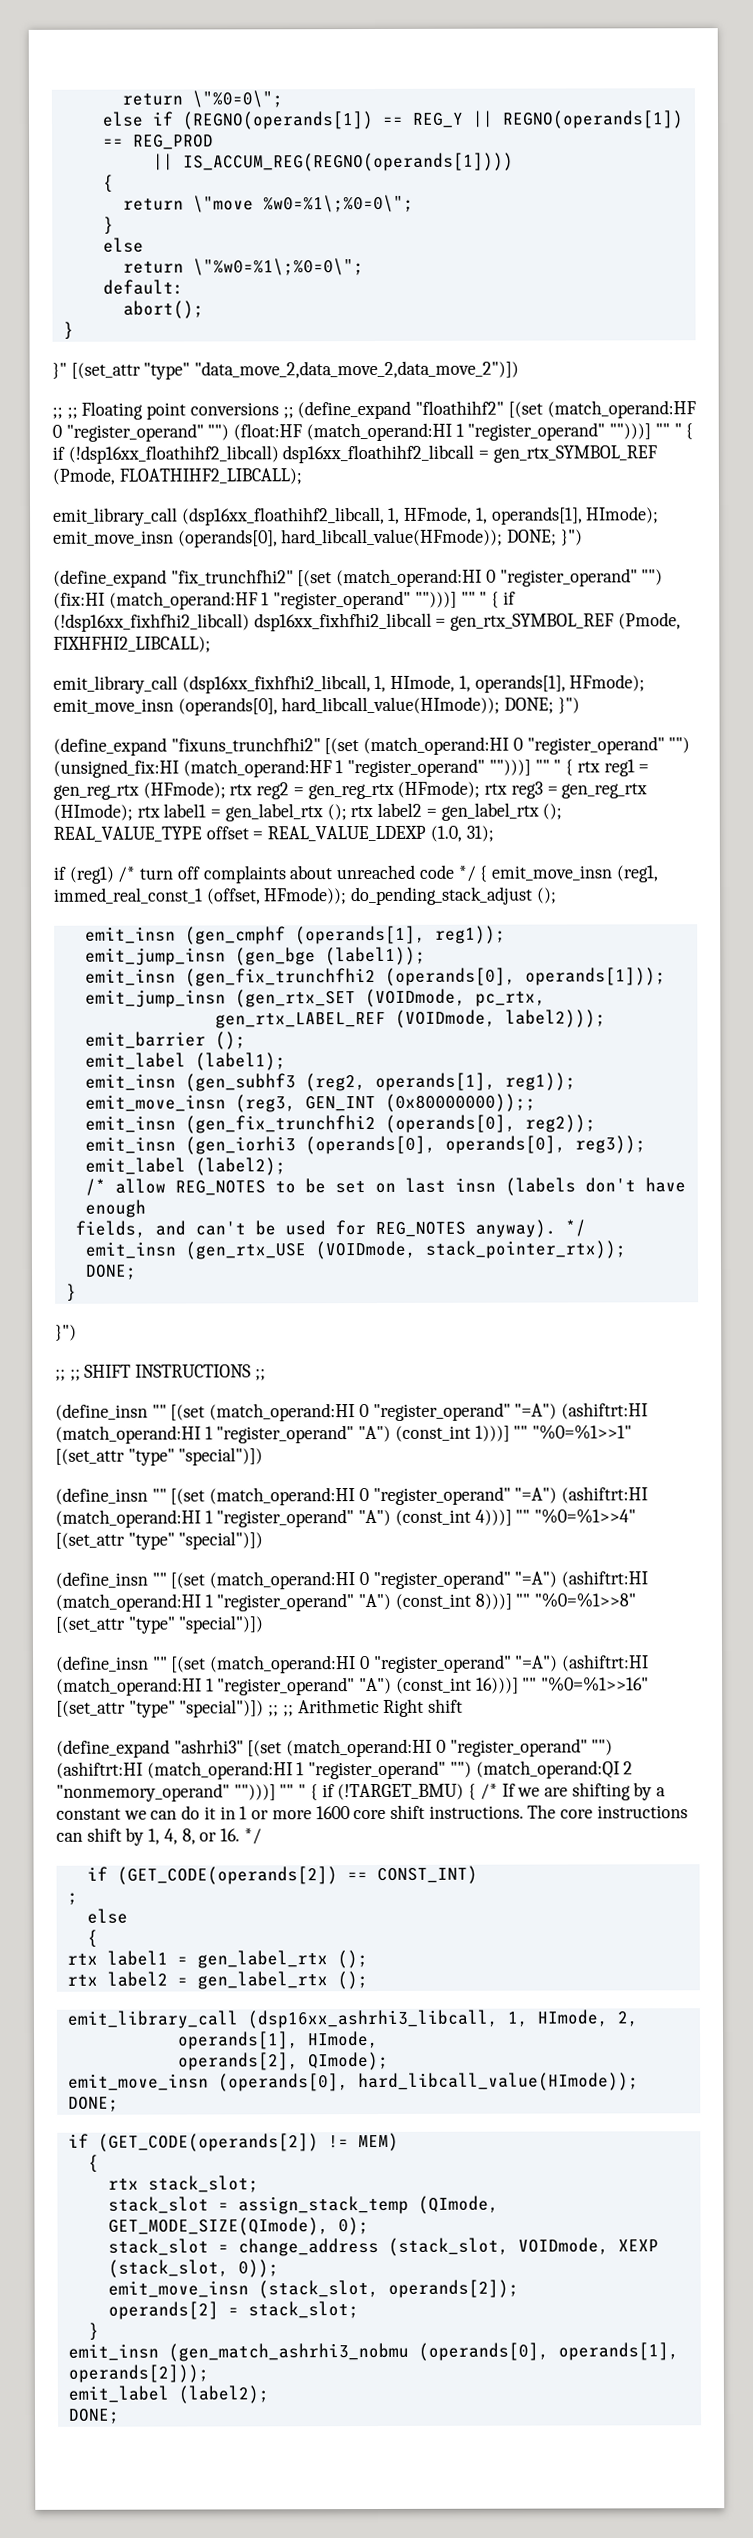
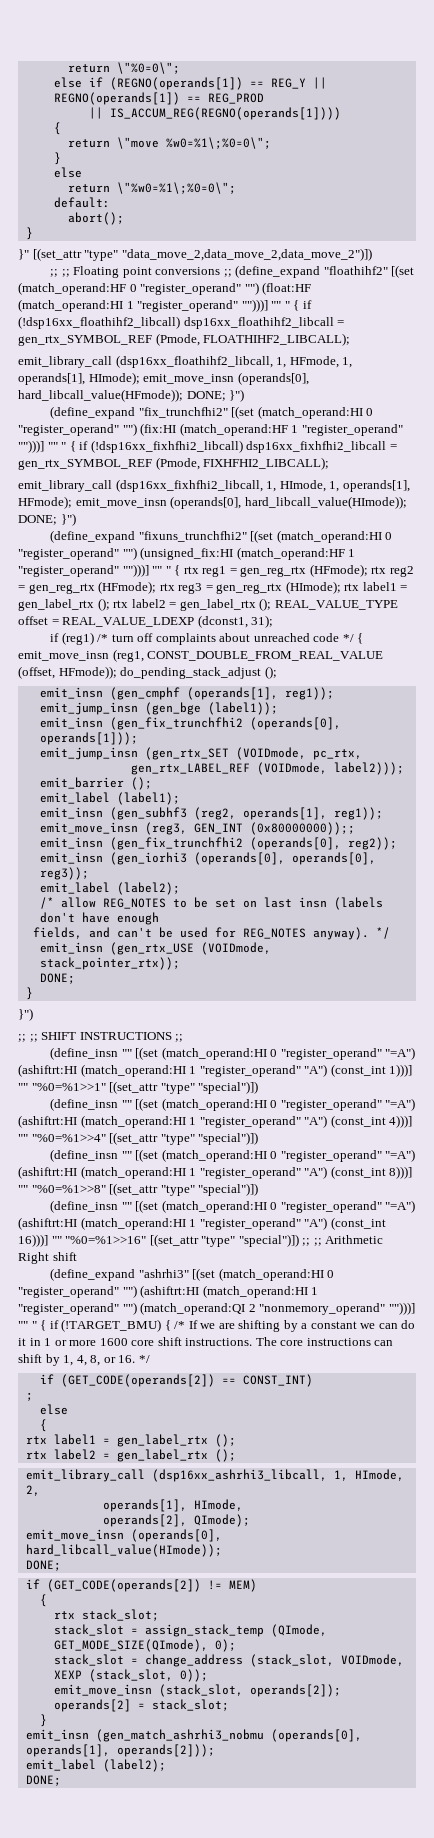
- (define_expand "fixuns_trunchfhi2" [(set (match_operand:HI 0 "register_operand" "") (unsigned_fix:HI (match_operand:HF 1 "register_operand" "")))] "" " { rtx reg1 = gen_reg_rtx (HFmode); rtx reg2 = gen_reg_rtx (HFmode); rtx reg3 = gen_reg_rtx (HImode); rtx label1 = gen_label_rtx (); rtx label2 = gen_label_rtx (); REAL_VALUE_TYPE offset = REAL_VALUE_LDEXP (1.0, 31);
+ (define_expand "fixuns_trunchfhi2" [(set (match_operand:HI 0 "register_operand" "") (unsigned_fix:HI (match_operand:HF 1 "register_operand" "")))] "" " { rtx reg1 = gen_reg_rtx (HFmode); rtx reg2 = gen_reg_rtx (HFmode); rtx reg3 = gen_reg_rtx (HImode); rtx label1 = gen_label_rtx (); rtx label2 = gen_label_rtx (); REAL_VALUE_TYPE offset = REAL_VALUE_LDEXP (dconst1, 31);
- if (reg1) /* turn off complaints about unreached code */ { emit_move_insn (reg1, immed_real_const_1 (offset, HFmode)); do_pending_stack_adjust ();
+ if (reg1) /* turn off complaints about unreached code */ { emit_move_insn (reg1, CONST_DOUBLE_FROM_REAL_VALUE (offset, HFmode)); do_pending_stack_adjust ();

